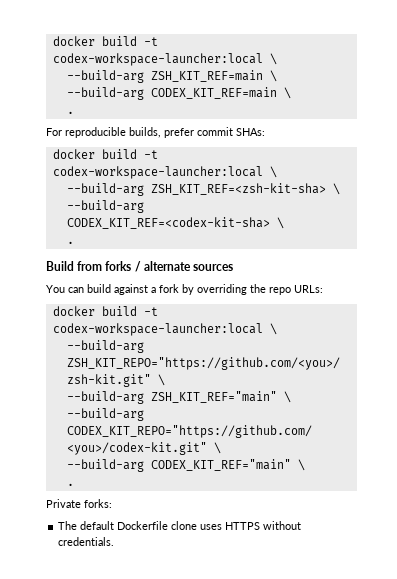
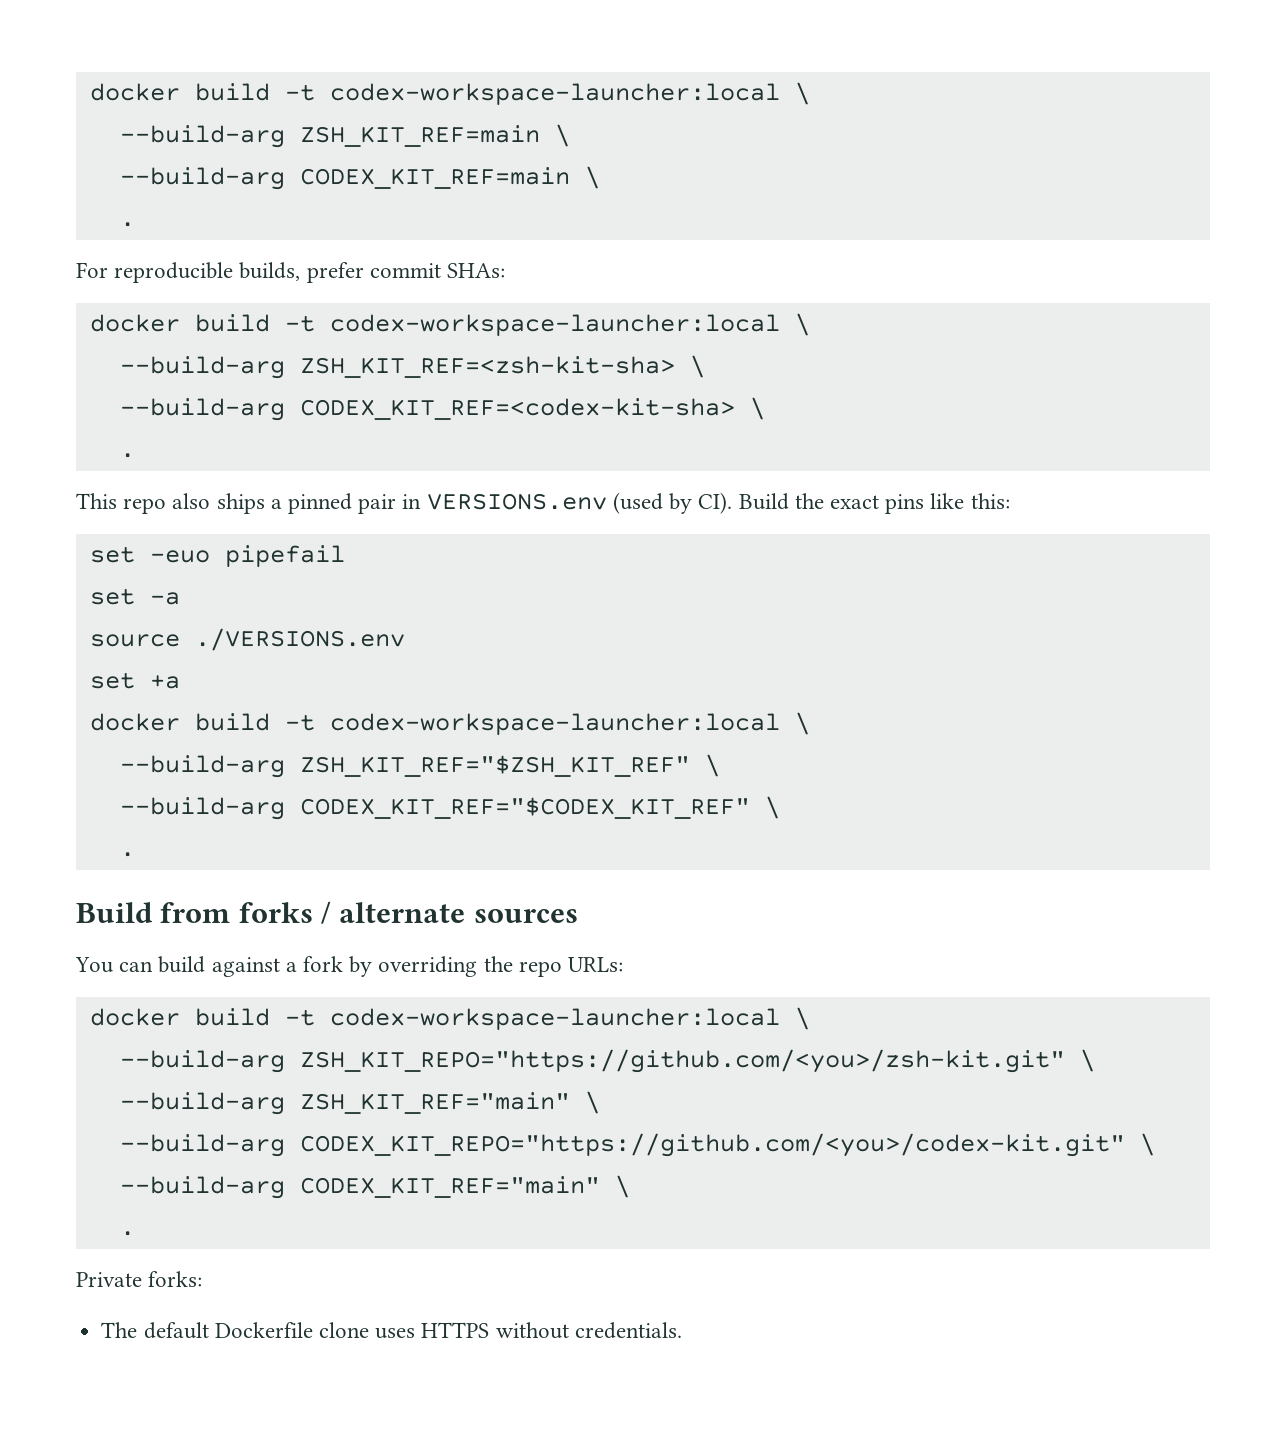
+ This repo also ships a pinned pair in VERSIONS.env (used by CI). Build the exact pins like this:
+ set -euo pipefail
+ set -a
+ source ./VERSIONS.env
+ set +a
+ docker build -t codex-workspace-launcher:local \
+ --build-arg ZSH_KIT_REF="$ZSH_KIT_REF" \
+ --build-arg CODEX_KIT_REF="$CODEX_KIT_REF" \
+ .

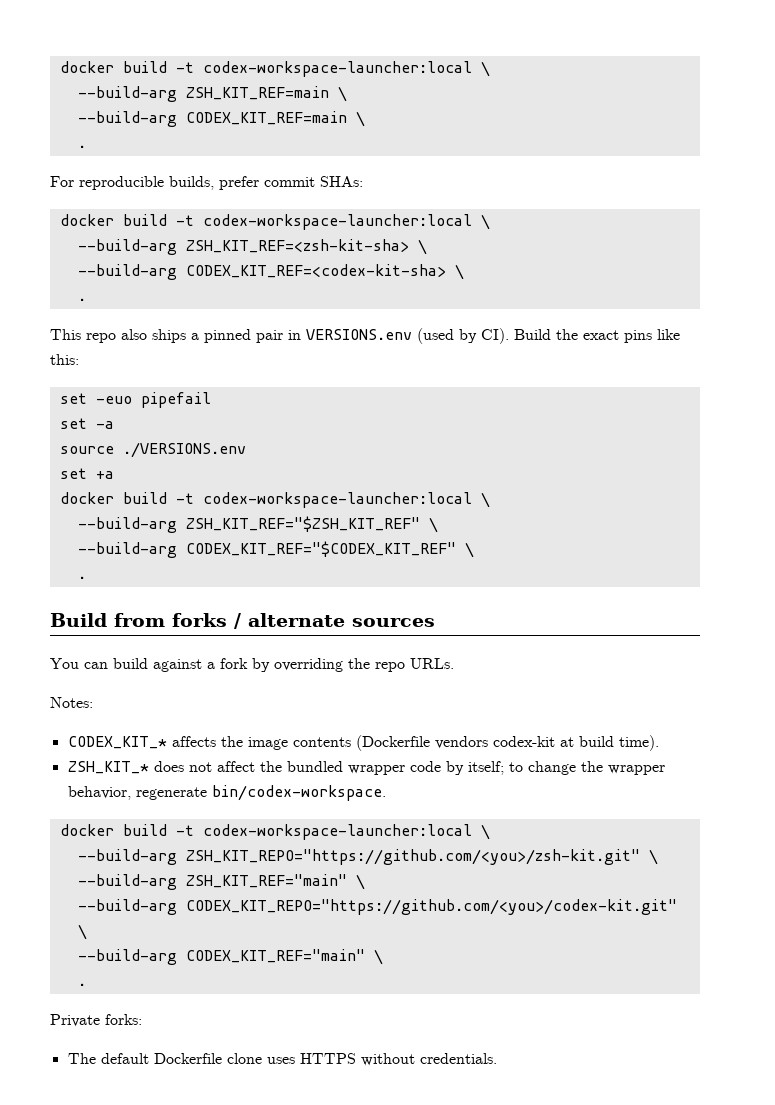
- You can build against a fork by overriding the repo URLs:
+ You can build against a fork by overriding the repo URLs.
+ Notes:
+ CODEX_KIT_* affects the image contents (Dockerfile vendors codex-kit at build time).
+ ZSH_KIT_* does not affect the bundled wrapper code by itself; to change the wrapper behavior, regenerate bin/codex-workspace.

